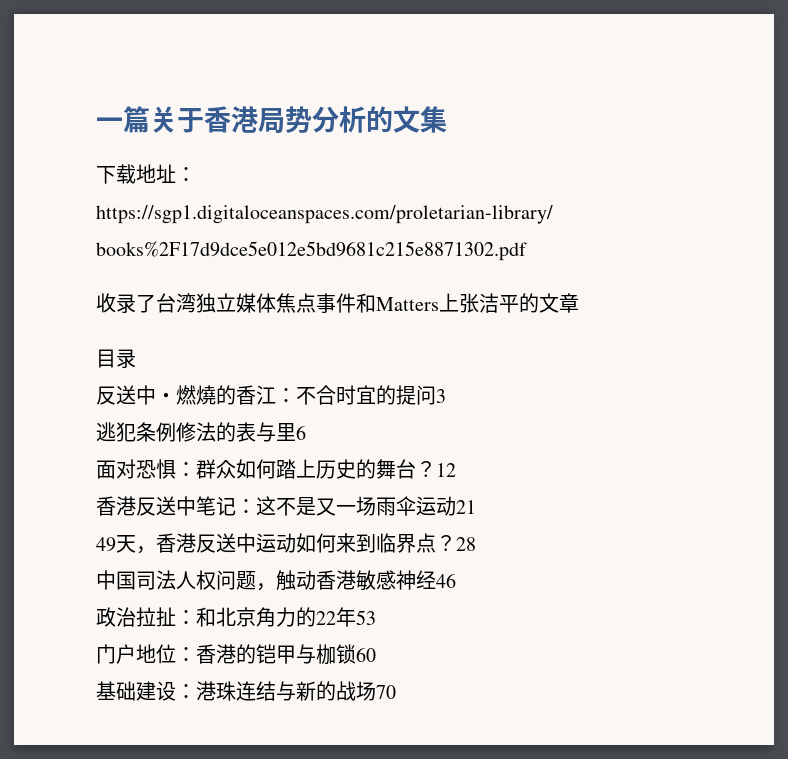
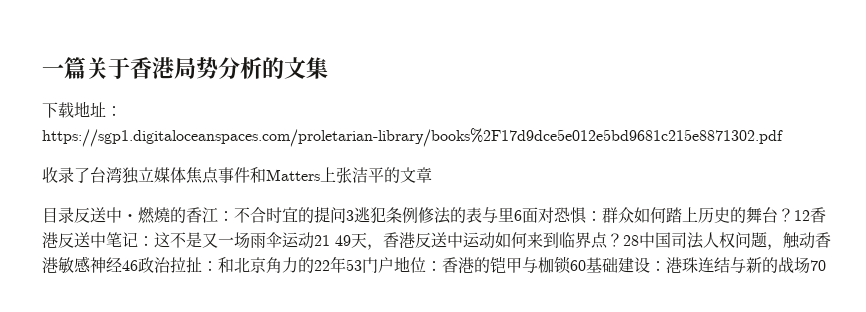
- 目录
- 反送中・燃燒的香江：不合时宜的提问3
- 逃犯条例修法的表与里6
- 面对恐惧：群众如何踏上历史的舞台？
+ 目录反送中・燃燒的香江：不合时宜的提问3逃犯条例修法的表与里6面对恐惧：群众如何踏上历史的舞台？
- 12
- 香港反送中笔记：这不是又一场雨伞运动21
- 49天，香港反送中运动如何来到临界点？
+ 12香港反送中笔记：这不是又一场雨伞运动21 49天，香港反送中运动如何来到临界点？
- 28
- 中国司法人权问题，触动香港敏感神经46
- 政治拉扯：和北京角力的22年53
- 门户地位：香港的铠甲与枷锁60
- 基础建设：港珠连结与新的战场70
+ 28中国司法人权问题，触动香港敏感神经46政治拉扯：和北京角力的22年53门户地位：香港的铠甲与枷锁60基础建设：港珠连结与新的战场70

